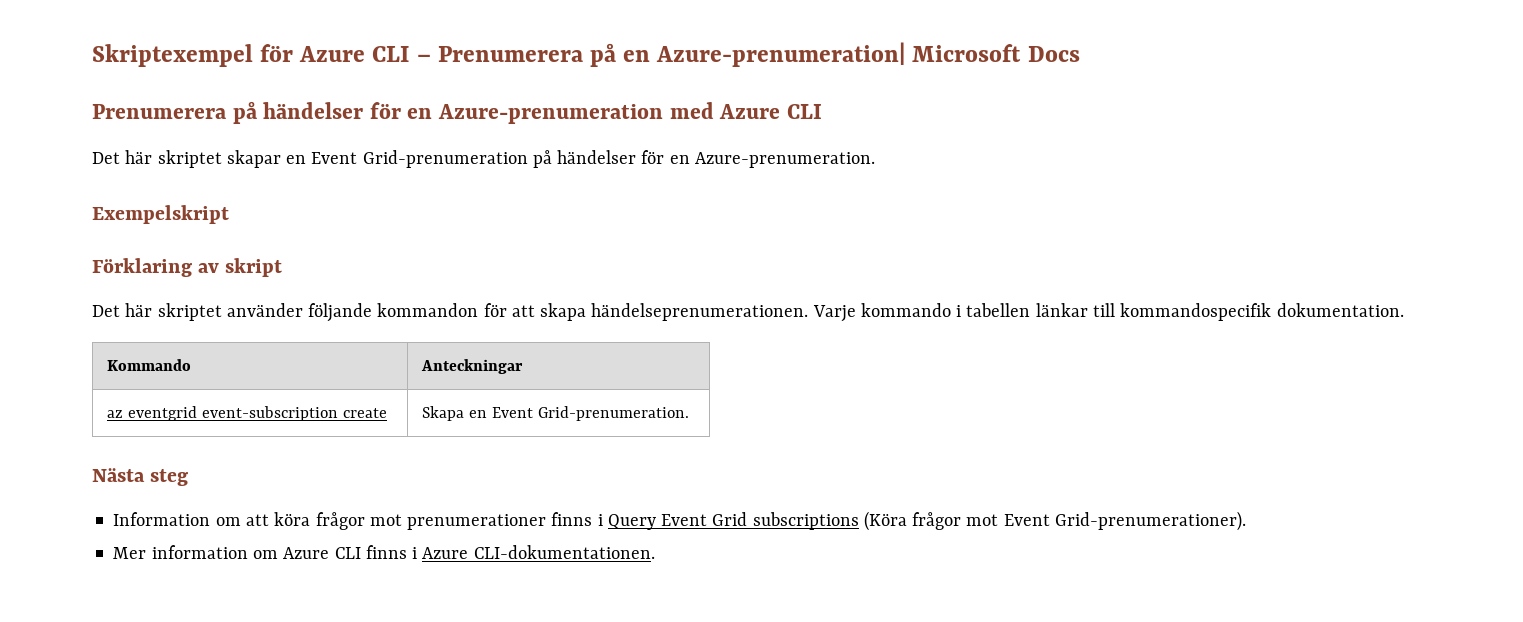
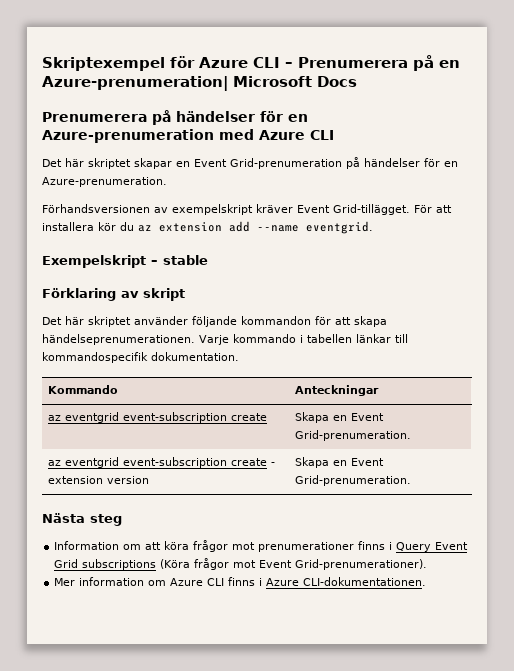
+ Förhandsversionen av exempelskript kräver Event Grid-tillägget. För att installera kör du az extension add --name eventgrid.
- Exempelskript
+ Exempelskript – stable
+ az eventgrid event-subscription create - extension version | Skapa en Event Grid-prenumeration.

